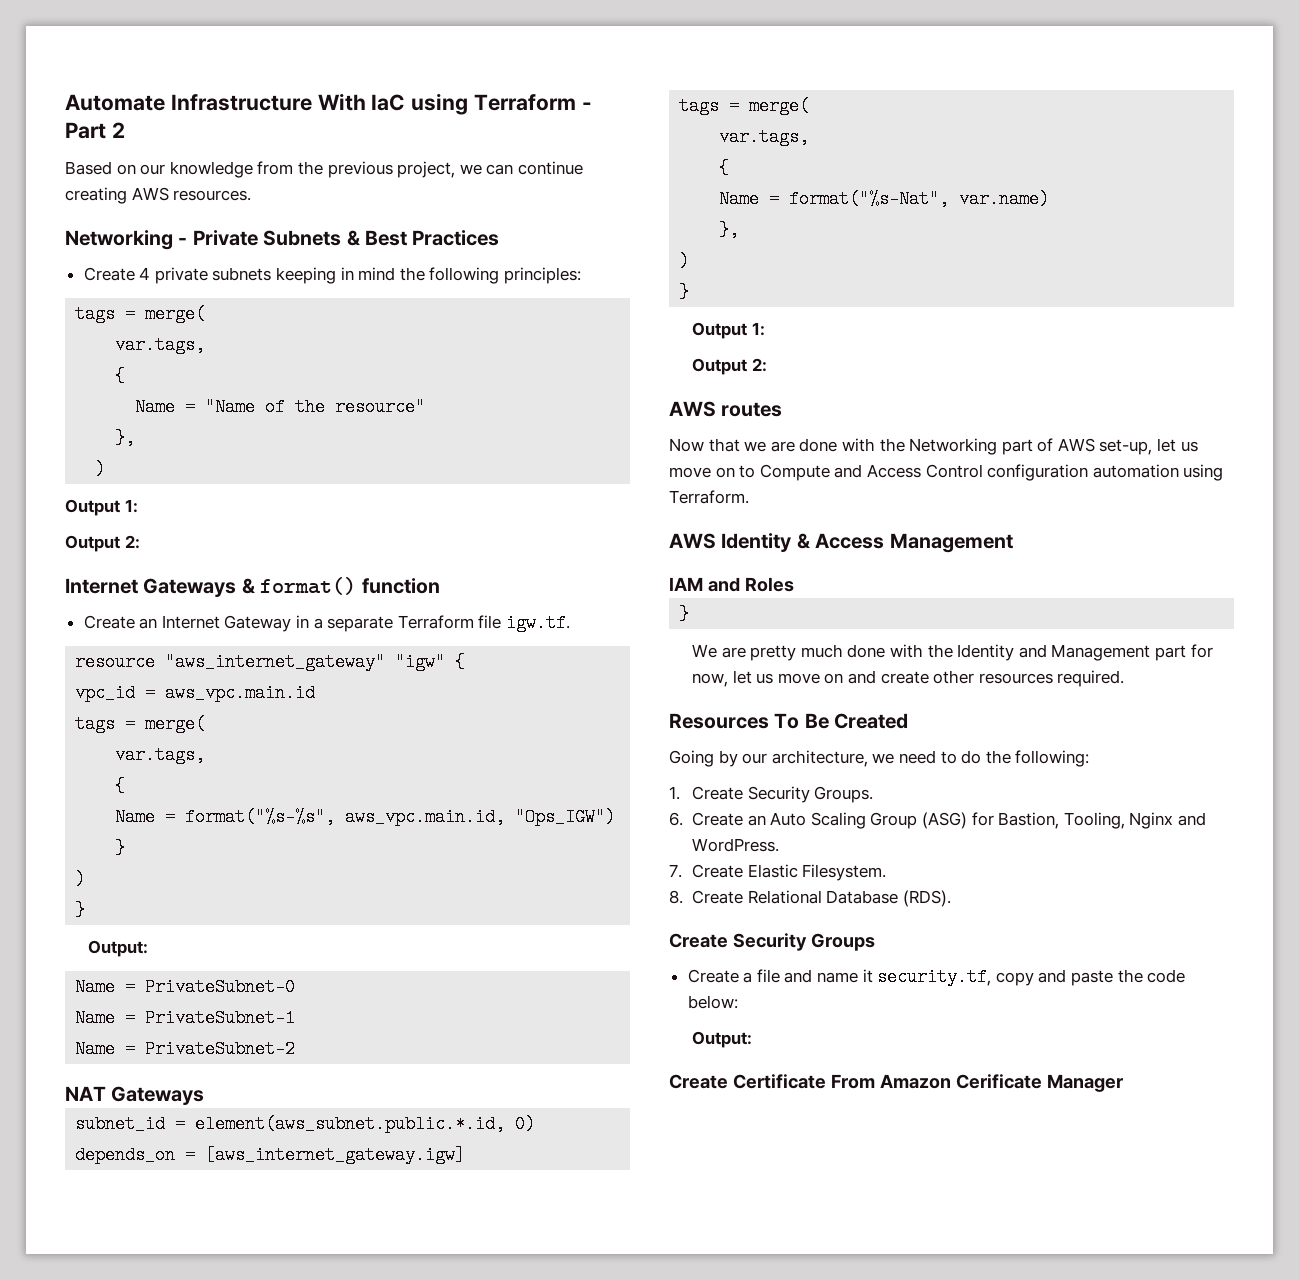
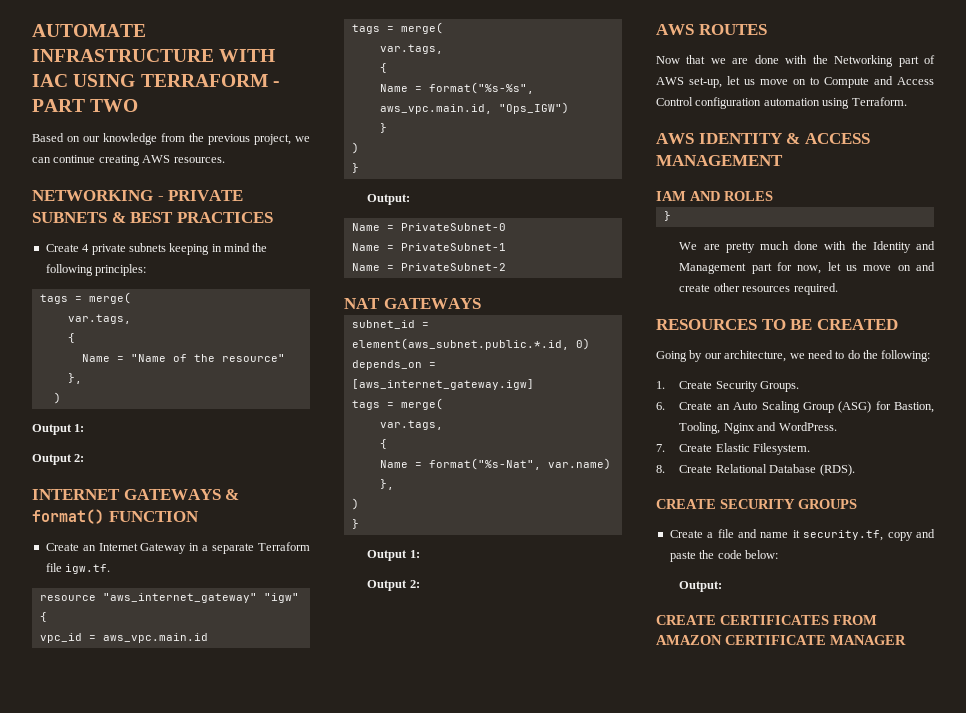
- Automate Infrastructure With IaC using Terraform - Part 2
+ AUTOMATE INFRASTRUCTURE WITH IAC USING TERRAFORM - PART TWO
- Networking - Private Subnets & Best Practices
+ NETWORKING - PRIVATE SUBNETS & BEST PRACTICES
- Internet Gateways & format() function
+ INTERNET GATEWAYS & format() FUNCTION
- NAT Gateways
+ NAT GATEWAYS
- AWS routes
+ AWS ROUTES
- AWS Identity & Access Management
+ AWS IDENTITY & ACCESS MANAGEMENT
- IAM and Roles
+ IAM AND ROLES
- Resources To Be Created
+ RESOURCES TO BE CREATED
- Create Security Groups
+ CREATE SECURITY GROUPS
- Create Certificate From Amazon Cerificate Manager
+ CREATE CERTIFICATES FROM AMAZON CERTIFICATE MANAGER

